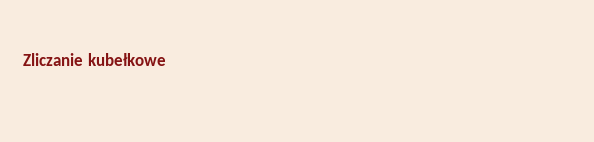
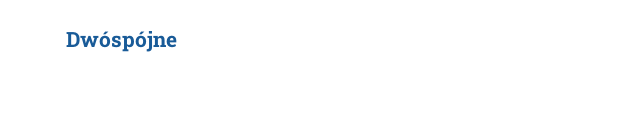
- Zliczanie kubełkowe
+ Dwóspójne

